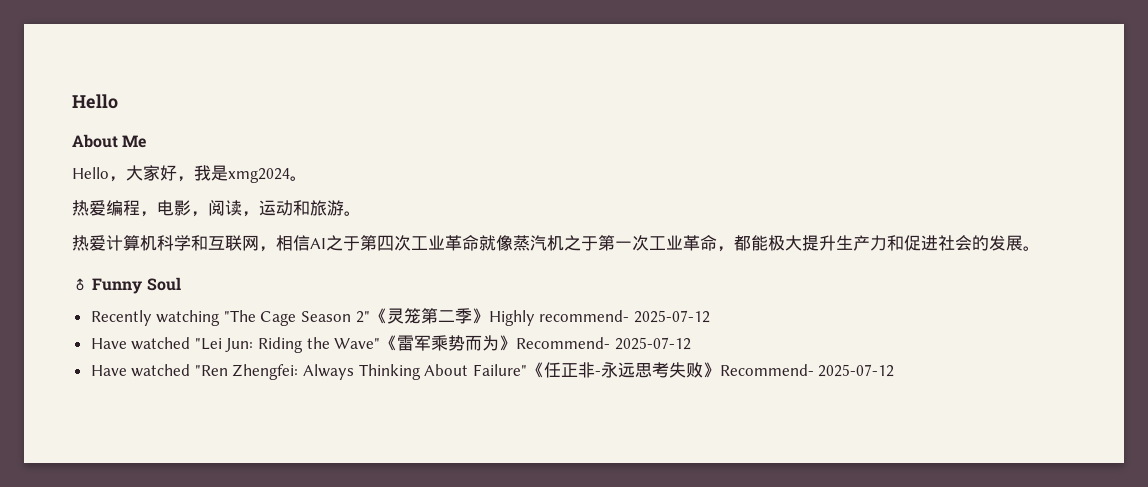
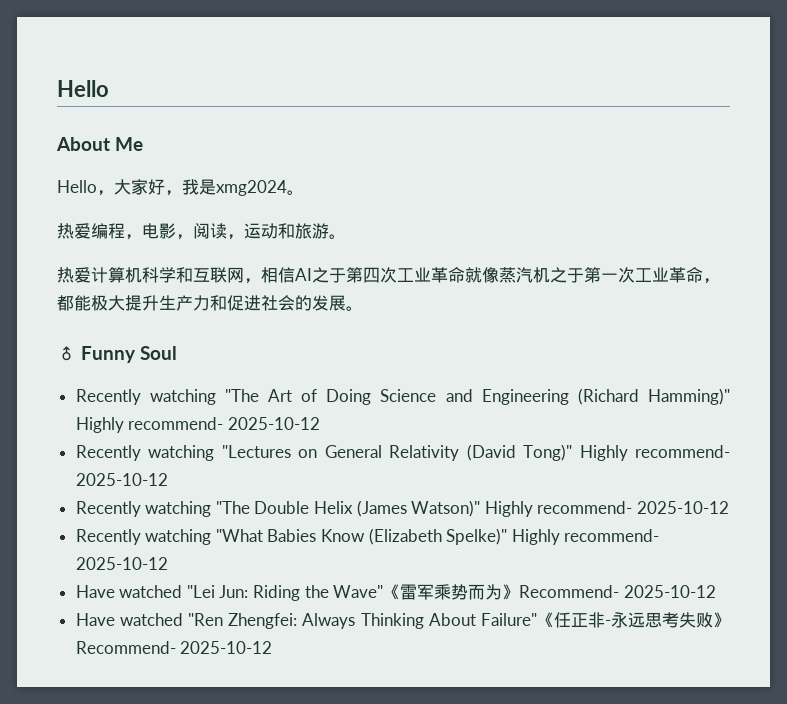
- Recently watching "The Cage Season 2"《灵笼第二季》Highly recommend- 2025-07-12
+ Recently watching "The Art of Doing Science and Engineering (Richard Hamming)" Highly recommend- 2025-10-12
+ Recently watching "Lectures on General Relativity (David Tong)" Highly recommend- 2025-10-12
+ Recently watching "The Double Helix (James Watson)" Highly recommend- 2025-10-12
+ Recently watching "What Babies Know (Elizabeth Spelke)" Highly recommend- 2025-10-12
- Have watched "Lei Jun: Riding the Wave"《雷军乘势而为》Recommend- 2025-07-12
+ Have watched "Lei Jun: Riding the Wave"《雷军乘势而为》Recommend- 2025-10-12
- Have watched "Ren Zhengfei: Always Thinking About Failure"《任正非-永远思考失败》Recommend- 2025-07-12
+ Have watched "Ren Zhengfei: Always Thinking About Failure"《任正非-永远思考失败》Recommend- 2025-10-12

